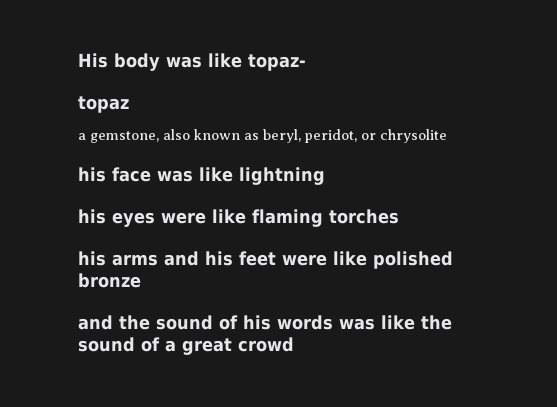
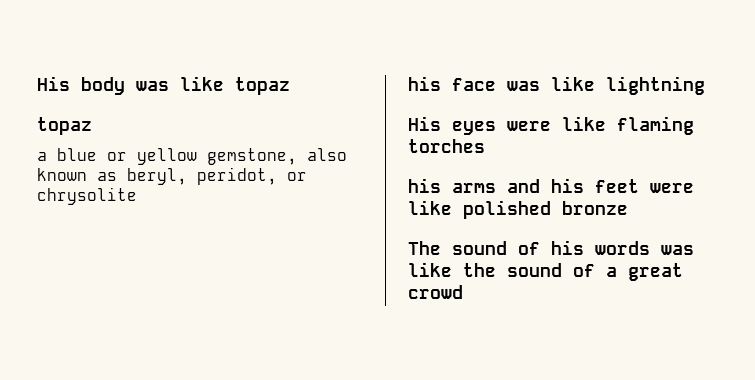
- His body was like topaz-
+ His body was like topaz
- a gemstone, also known as beryl, peridot, or chrysolite
+ a blue or yellow gemstone, also known as beryl, peridot, or chrysolite
- his eyes were like flaming torches
+ His eyes were like flaming torches
- and the sound of his words was like the sound of a great crowd
+ The sound of his words was like the sound of a great crowd

